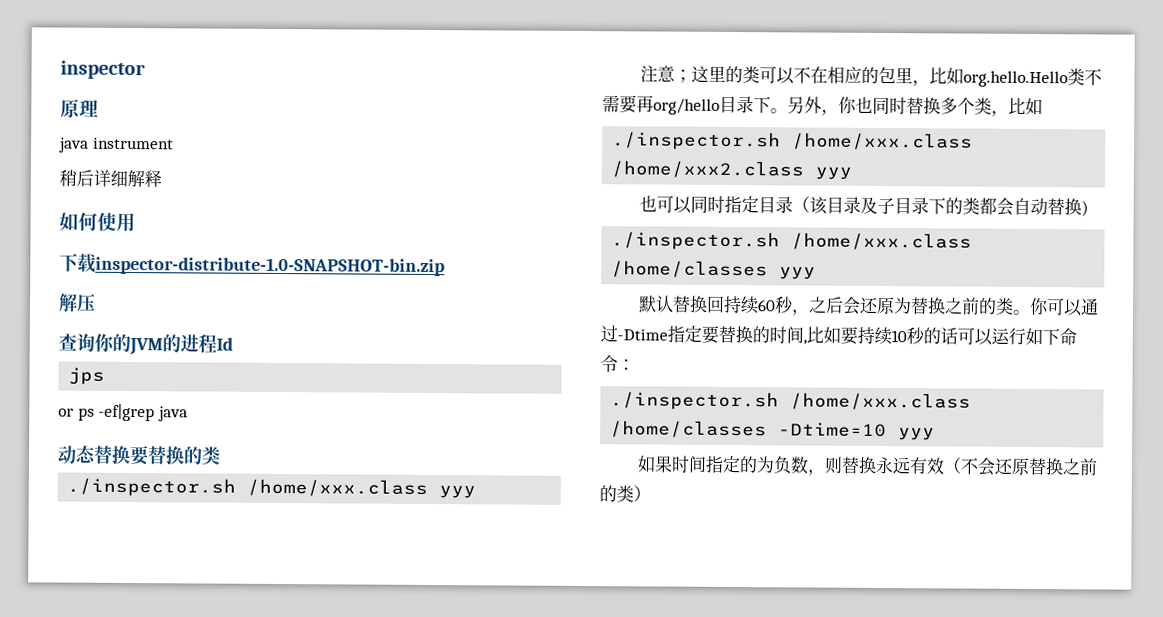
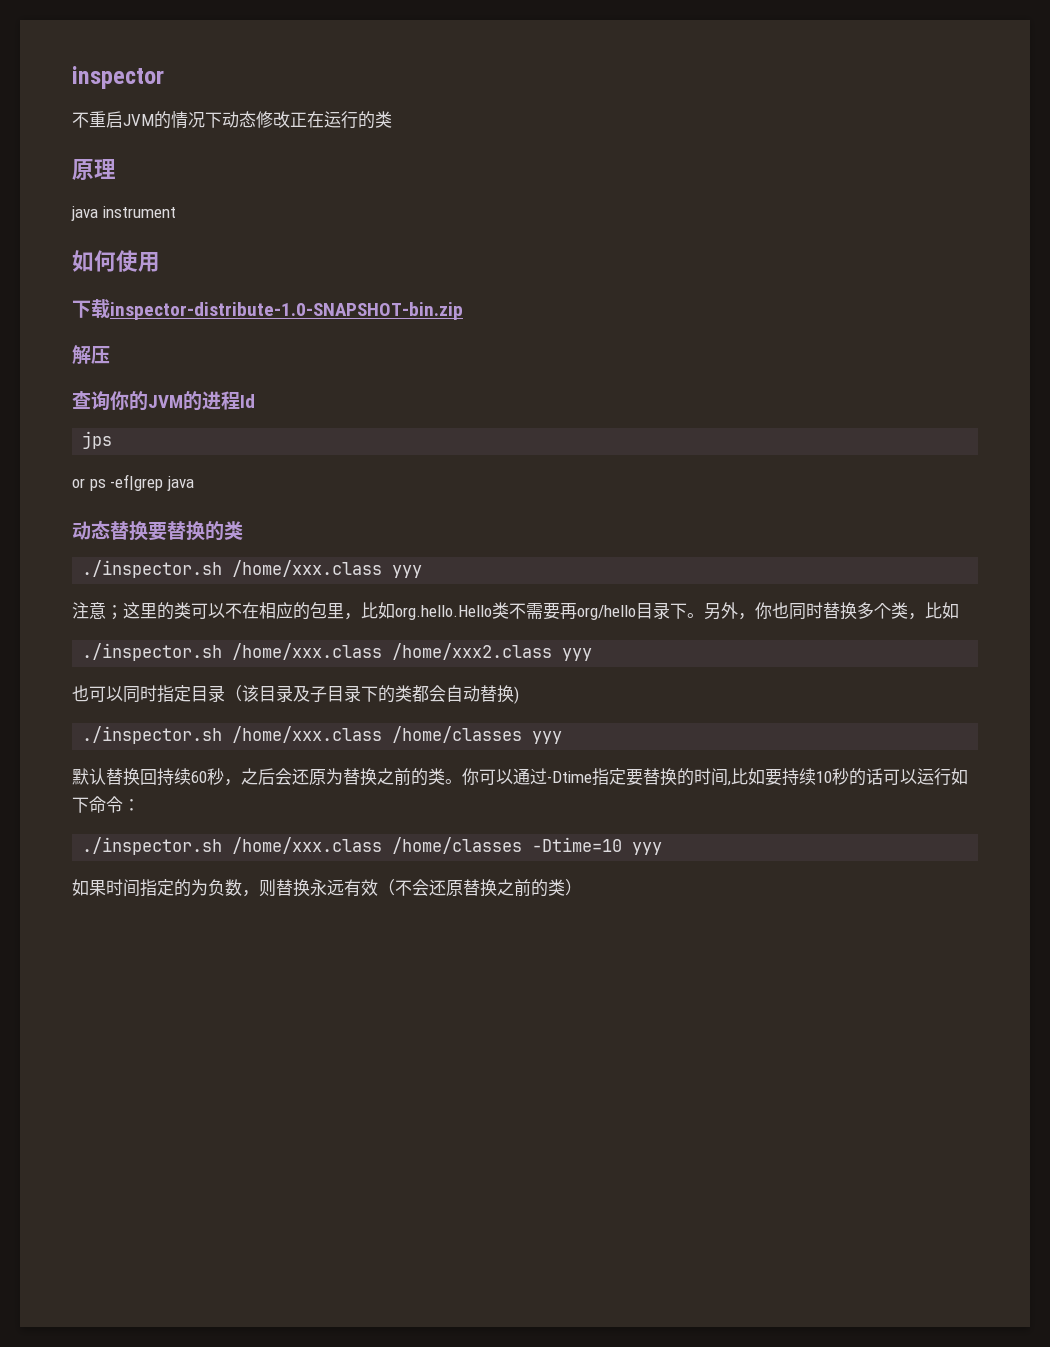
+ 不重启JVM的情况下动态修改正在运行的类
- 稍后详细解释

